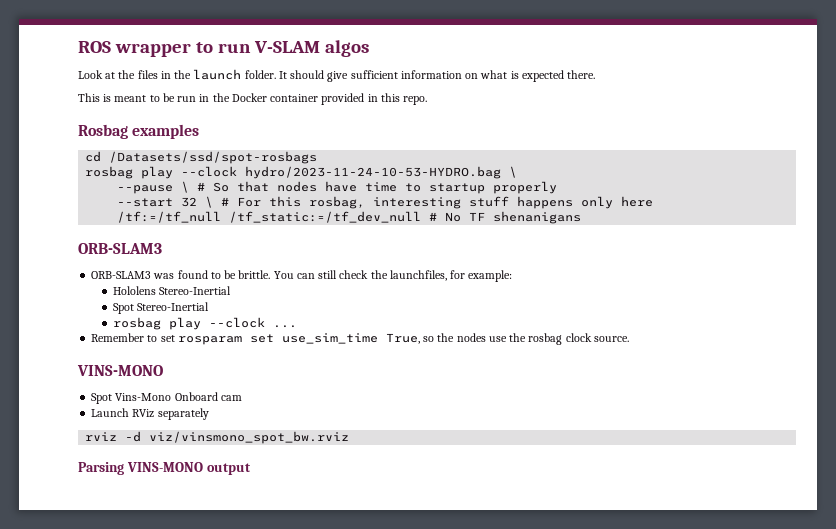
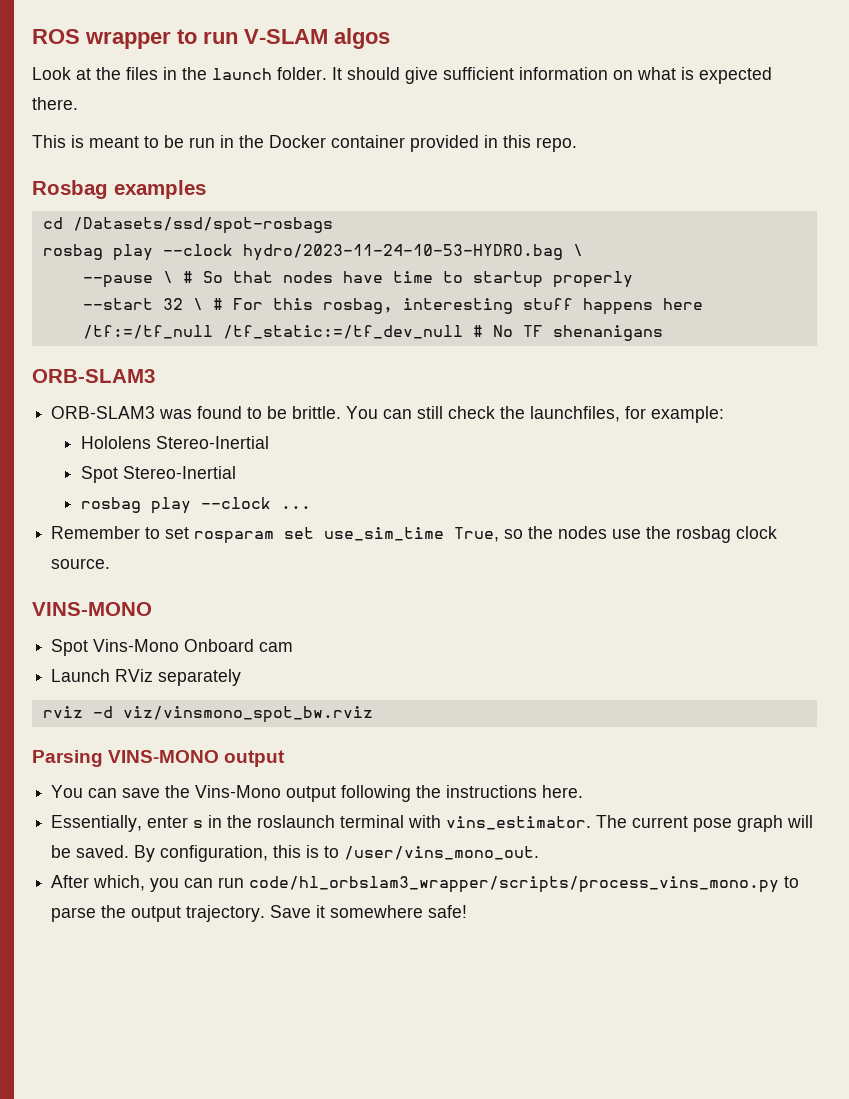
- --start 32 \ # For this rosbag, interesting stuff happens only here
+ --start 32 \ # For this rosbag, interesting stuff happens here
+ You can save the Vins-Mono output following the instructions here.
+ Essentially, enter s in the roslaunch terminal with vins_estimator. The current pose graph will be saved. By configuration, this is to /user/vins_mono_out.
+ After which, you can run code/hl_orbslam3_wrapper/scripts/process_vins_mono.py to parse the output trajectory. Save it somewhere safe!

